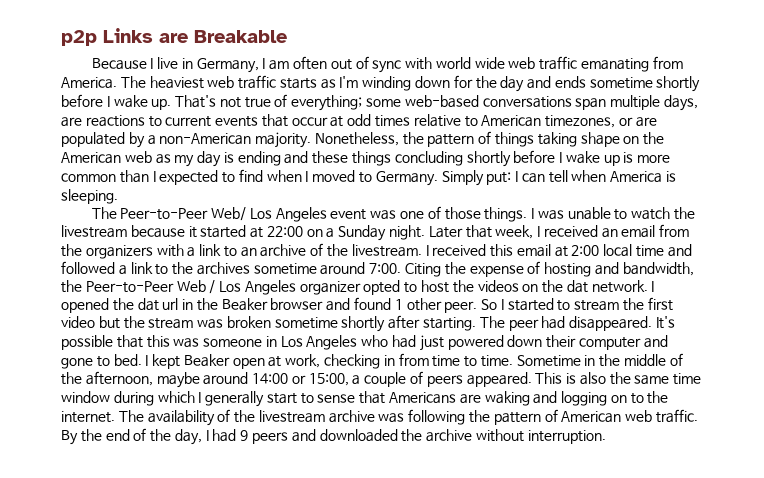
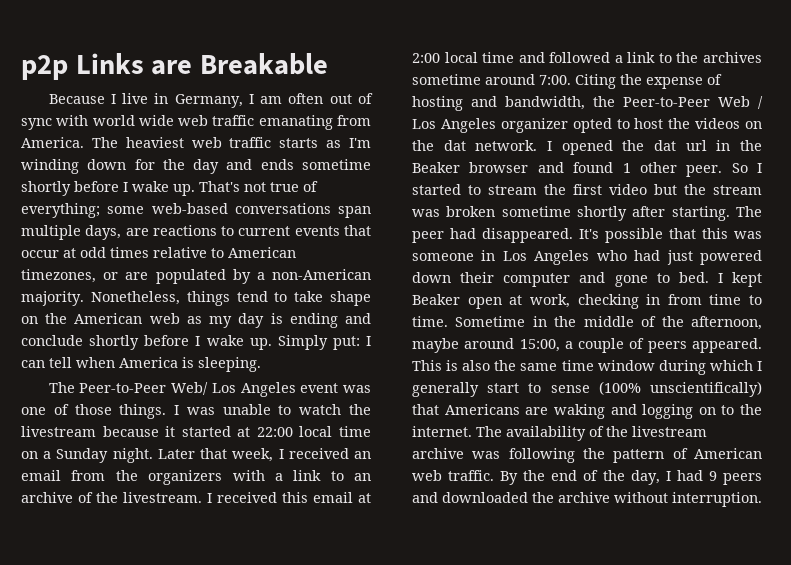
- Nonetheless, the pattern of things taking shape on the American web as my day is ending and these things concluding shortly before I wake up is more common than I expected to find when I moved to Germany.
+ Nonetheless, things tend to take shape on the American web as my day is ending and conclude shortly before I wake up.
- I was unable to watch the livestream because it started at 22:00 on a Sunday night.
+ I was unable to watch the livestream because it started at 22:00 local time on a Sunday night.
- Sometime in the middle of the afternoon, maybe around 14:00 or 15:00, a couple of peers appeared.
+ Sometime in the middle of the afternoon, maybe around 15:00, a couple of peers appeared.
- This is also the same time window during which I generally start to sense that Americans are waking and logging on to the internet.
+ This is also the same time window during which I generally start to sense (100% unscientifically) that Americans are waking and logging on to the internet.

